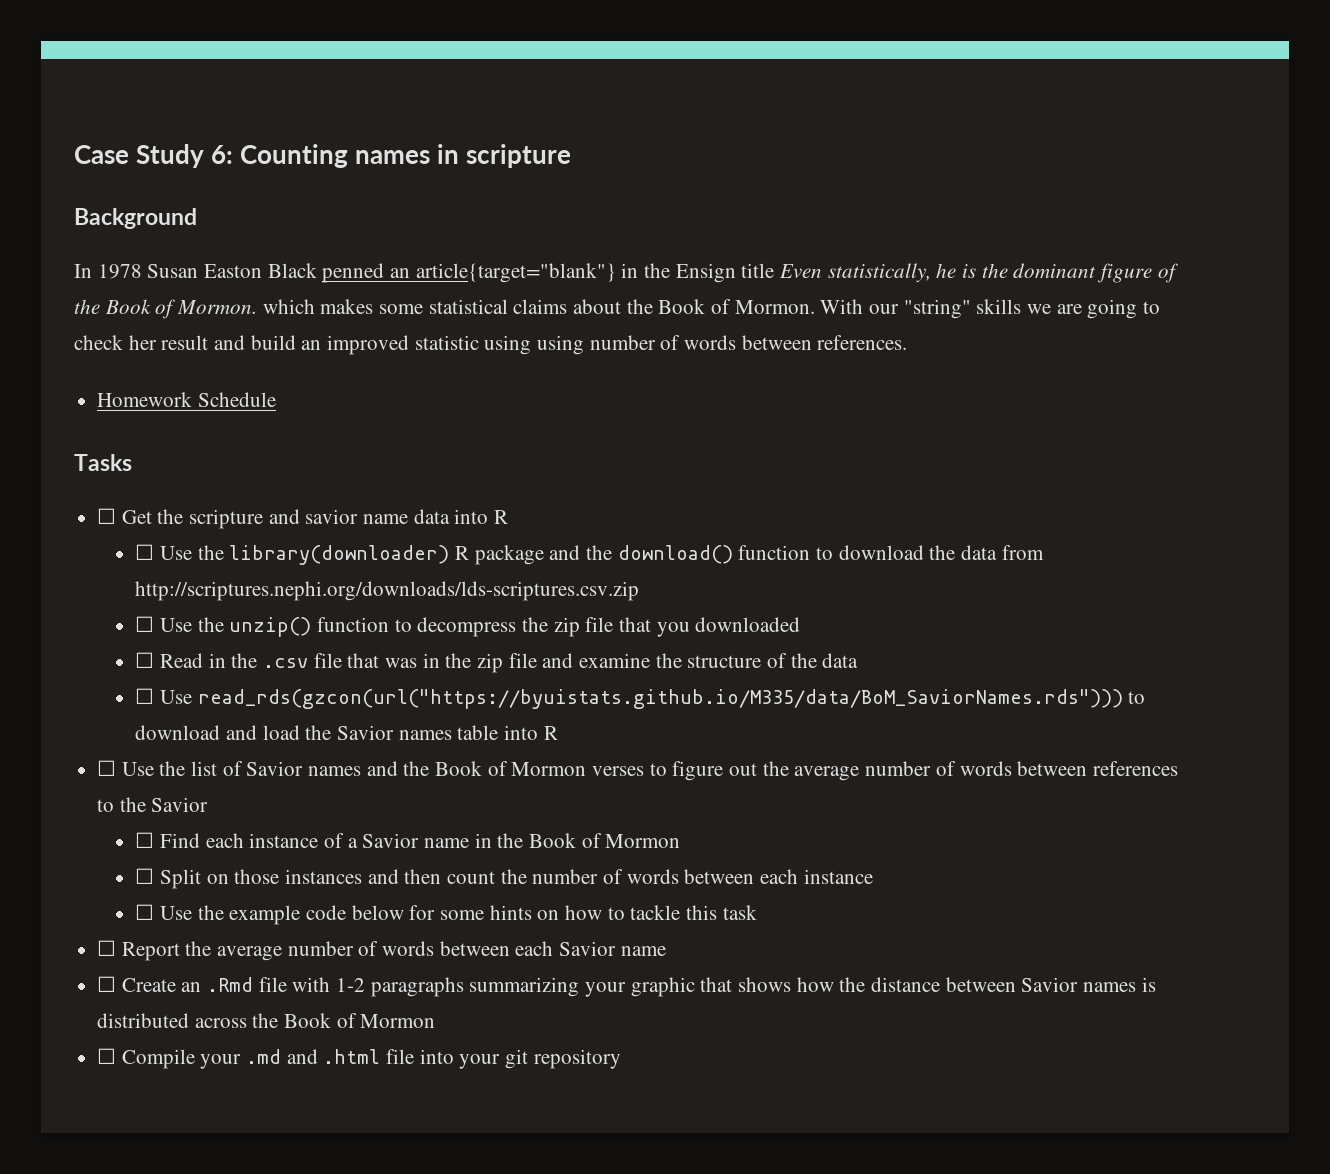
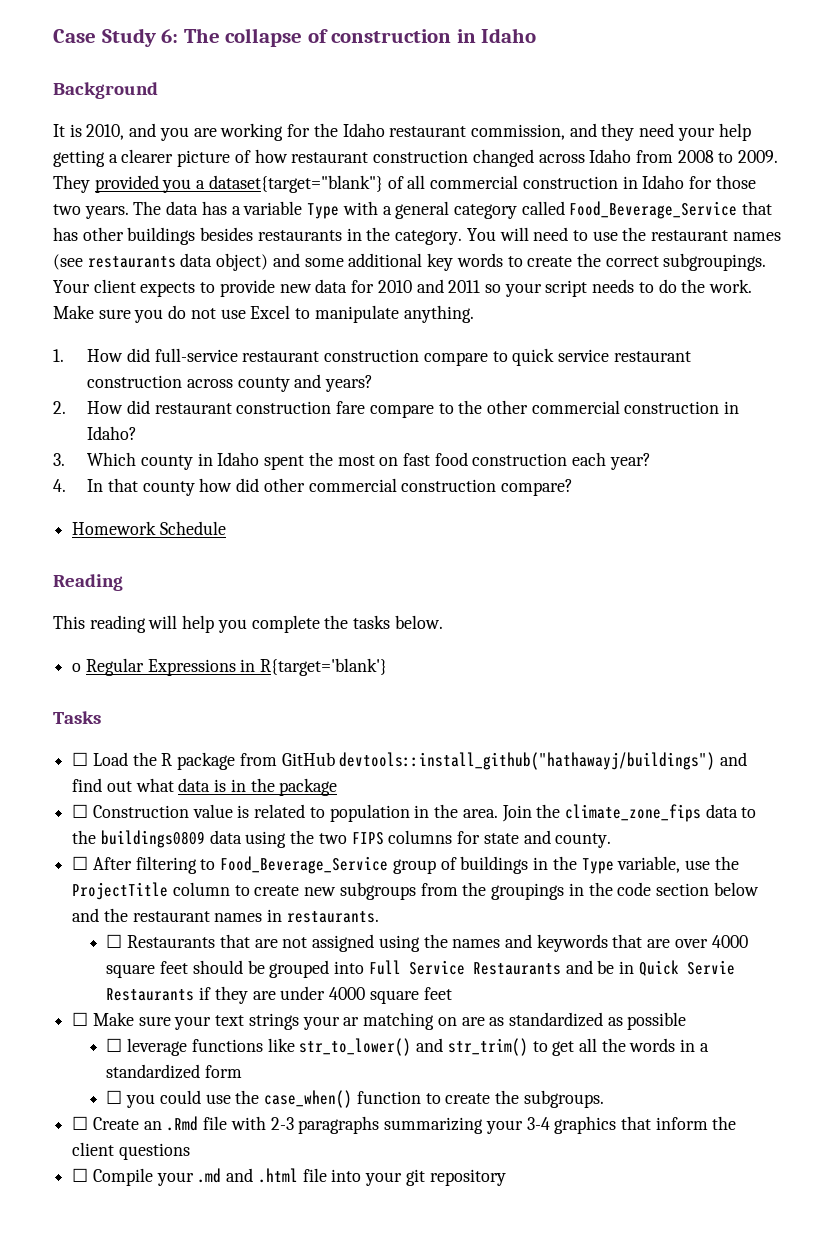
- Case Study 6: Counting names in scripture
+ Case Study 6: The collapse of construction in Idaho
  Background
- In 1978 Susan Easton Black penned an article{target="blank"} in the Ensign title Even statistically, he is the dominant figure of the Book of Mormon. which makes some statistical claims about the Book of Mormon. With our "string" skills we are going to check her result and build an improved statistic using using number of words between references.
+ It is 2010, and you are working for the Idaho restaurant commission, and they need your help getting a clearer picture of how restaurant construction changed across Idaho from 2008 to 2009. They provided you a dataset{target="blank"} of all commercial construction in Idaho for those two years. The data has a variable Type with a general category called Food_Beverage_Service that has other buildings besides restaurants in the category. You will need to use the restaurant names (see restaurants data object) and some additional key words to create the correct subgroupings. Your client expects to provide new data for 2010 and 2011 so your script needs to do the work. Make sure you do not use Excel to manipulate anything.
+ 1. How did full-service restaurant construction compare to quick service restaurant construction across county and years?
+ 2. How did restaurant construction fare compare to the other commercial construction in Idaho?
+ 3. Which county in Idaho spent the most on fast food construction each year?
+ 4. In that county how did other commercial construction compare?
  Homework Schedule
+ Reading
+ This reading will help you complete the tasks below.
+ o Regular Expressions in R{target='blank'}
  Tasks
- ☐ Get the scripture and savior name data into R
- ☐ Use the library(downloader) R package and the download() function to download the data from http://scriptures.nephi.org/downloads/lds-scriptures.csv.zip
- ☐ Use the unzip() function to decompress the zip file that you downloaded
- ☐ Read in the .csv file that was in the zip file and examine the structure of the data
- ☐ Use read_rds(gzcon(url("https://byuistats.github.io/M335/data/BoM_SaviorNames.rds"))) to download and load the Savior names table into R
- ☐ Use the list of Savior names and the Book of Mormon verses to figure out the average number of words between references to the Savior
- ☐ Find each instance of a Savior name in the Book of Mormon
- ☐ Split on those instances and then count the number of words between each instance
- ☐ Use the example code below for some hints on how to tackle this task
- ☐ Report the average number of words between each Savior name
+ ☐ Load the R package from GitHub devtools::install_github("hathawayj/buildings") and find out what data is in the package
+ ☐ Construction value is related to population in the area. Join the climate_zone_fips data to the buildings0809 data using the two FIPS columns for state and county.
+ ☐ After filtering to Food_Beverage_Service group of buildings in the Type variable, use the ProjectTitle column to create new subgroups from the groupings in the code section below and the restaurant names in restaurants.
+ ☐ Restaurants that are not assigned using the names and keywords that are over 4000 square feet should be grouped into Full Service Restaurants and be in Quick Servie Restaurants if they are under 4000 square feet
+ ☐ Make sure your text strings your ar matching on are as standardized as possible
+ ☐ leverage functions like str_to_lower() and str_trim() to get all the words in a standardized form
+ ☐ you could use the case_when() function to create the subgroups.
- ☐ Create an .Rmd file with 1-2 paragraphs summarizing your graphic that shows how the distance between Savior names is distributed across the Book of Mormon
+ ☐ Create an .Rmd file with 2-3 paragraphs summarizing your 3-4 graphics that inform the client questions

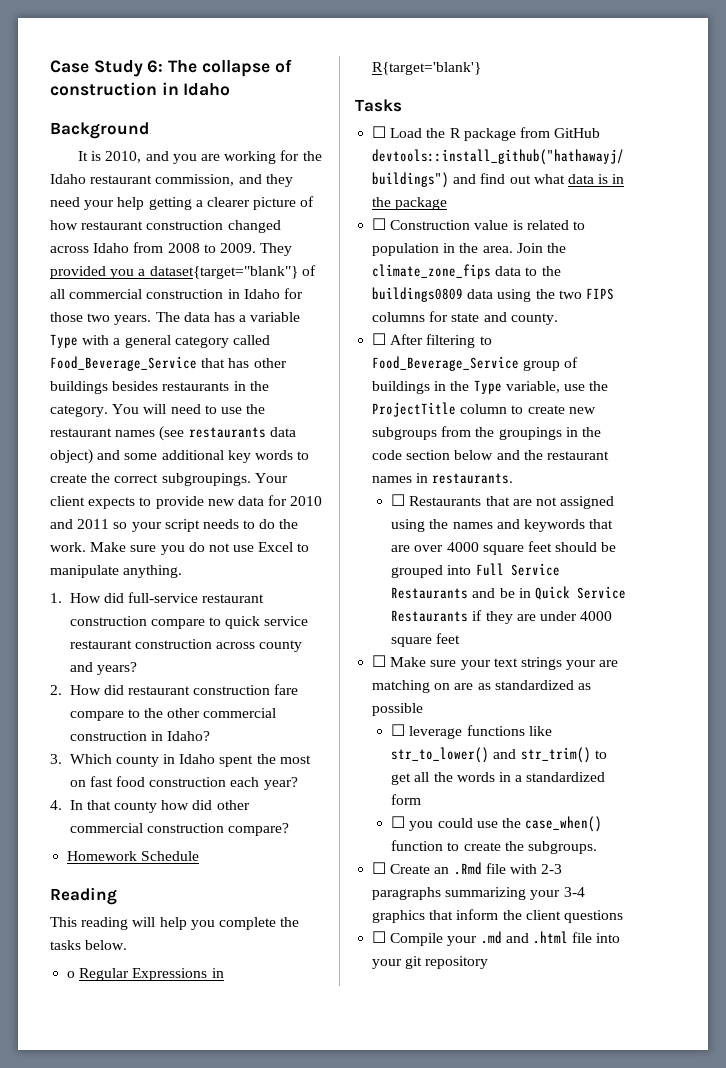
- ☐ Restaurants that are not assigned using the names and keywords that are over 4000 square feet should be grouped into Full Service Restaurants and be in Quick Servie Restaurants if they are under 4000 square feet
+ ☐ Restaurants that are not assigned using the names and keywords that are over 4000 square feet should be grouped into Full Service Restaurants and be in Quick Service Restaurants if they are under 4000 square feet
- ☐ Make sure your text strings your ar matching on are as standardized as possible
+ ☐ Make sure your text strings your are matching on are as standardized as possible

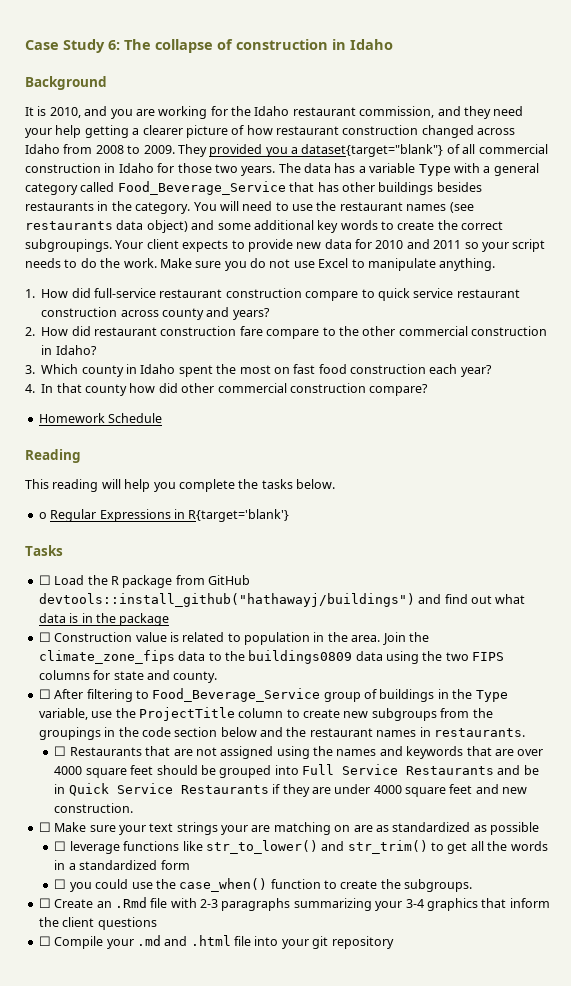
- ☐ Restaurants that are not assigned using the names and keywords that are over 4000 square feet should be grouped into Full Service Restaurants and be in Quick Service Restaurants if they are under 4000 square feet
+ ☐ Restaurants that are not assigned using the names and keywords that are over 4000 square feet should be grouped into Full Service Restaurants and be in Quick Service Restaurants if they are under 4000 square feet and new construction.

